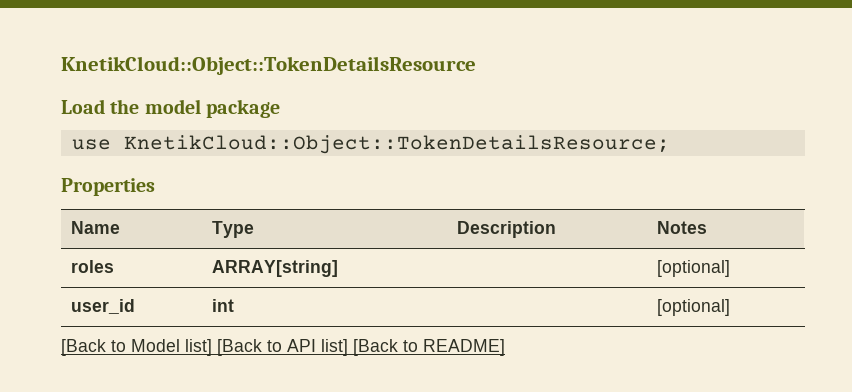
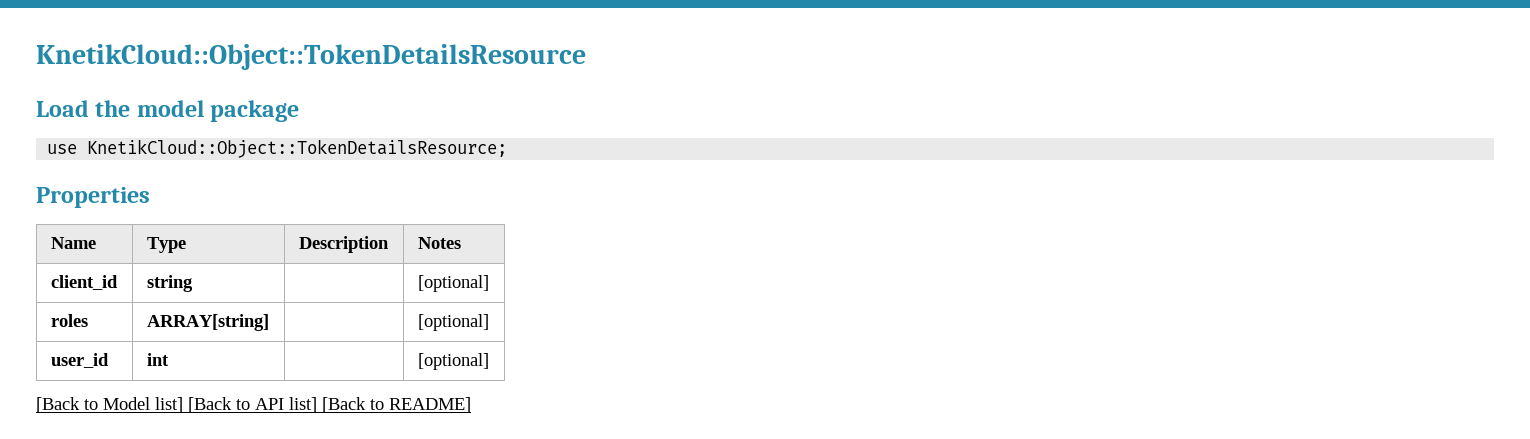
+ client_id | string | | [optional]

